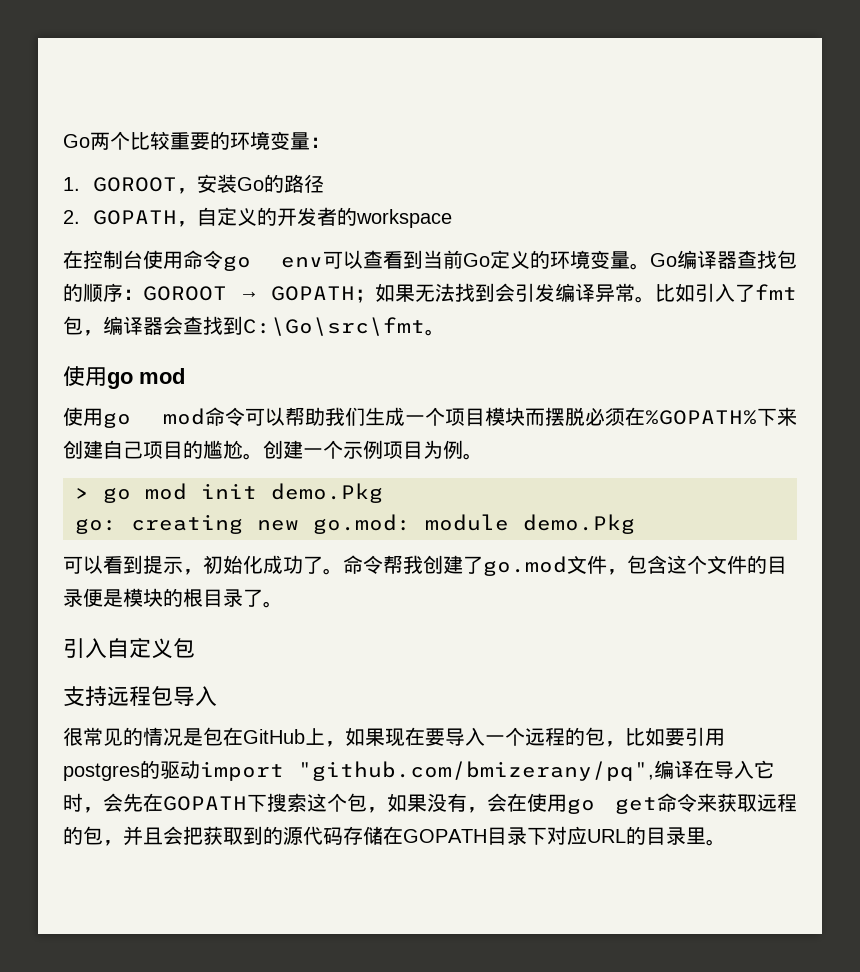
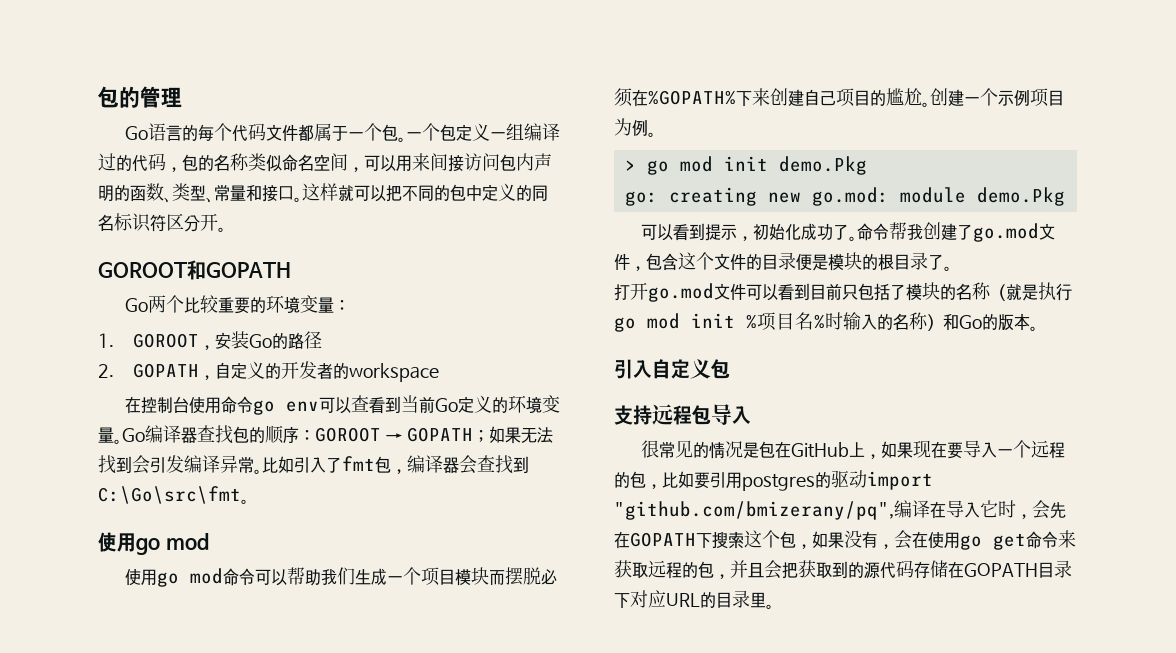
+ 包的管理
+ Go语言的每个代码文件都属于一个包。一个包定义一组编译过的代码，包的名称类似命名空间，可以用来间接访问包内声明的函数、类型、常量和接口。这样就可以把不同的包中定义的同名标识符区分开。
+ GOROOT和GOPATH
+ 打开go.mod文件可以看到目前只包括了模块的名称（就是执行go mod init %项目名%时输入的名称）和Go的版本。

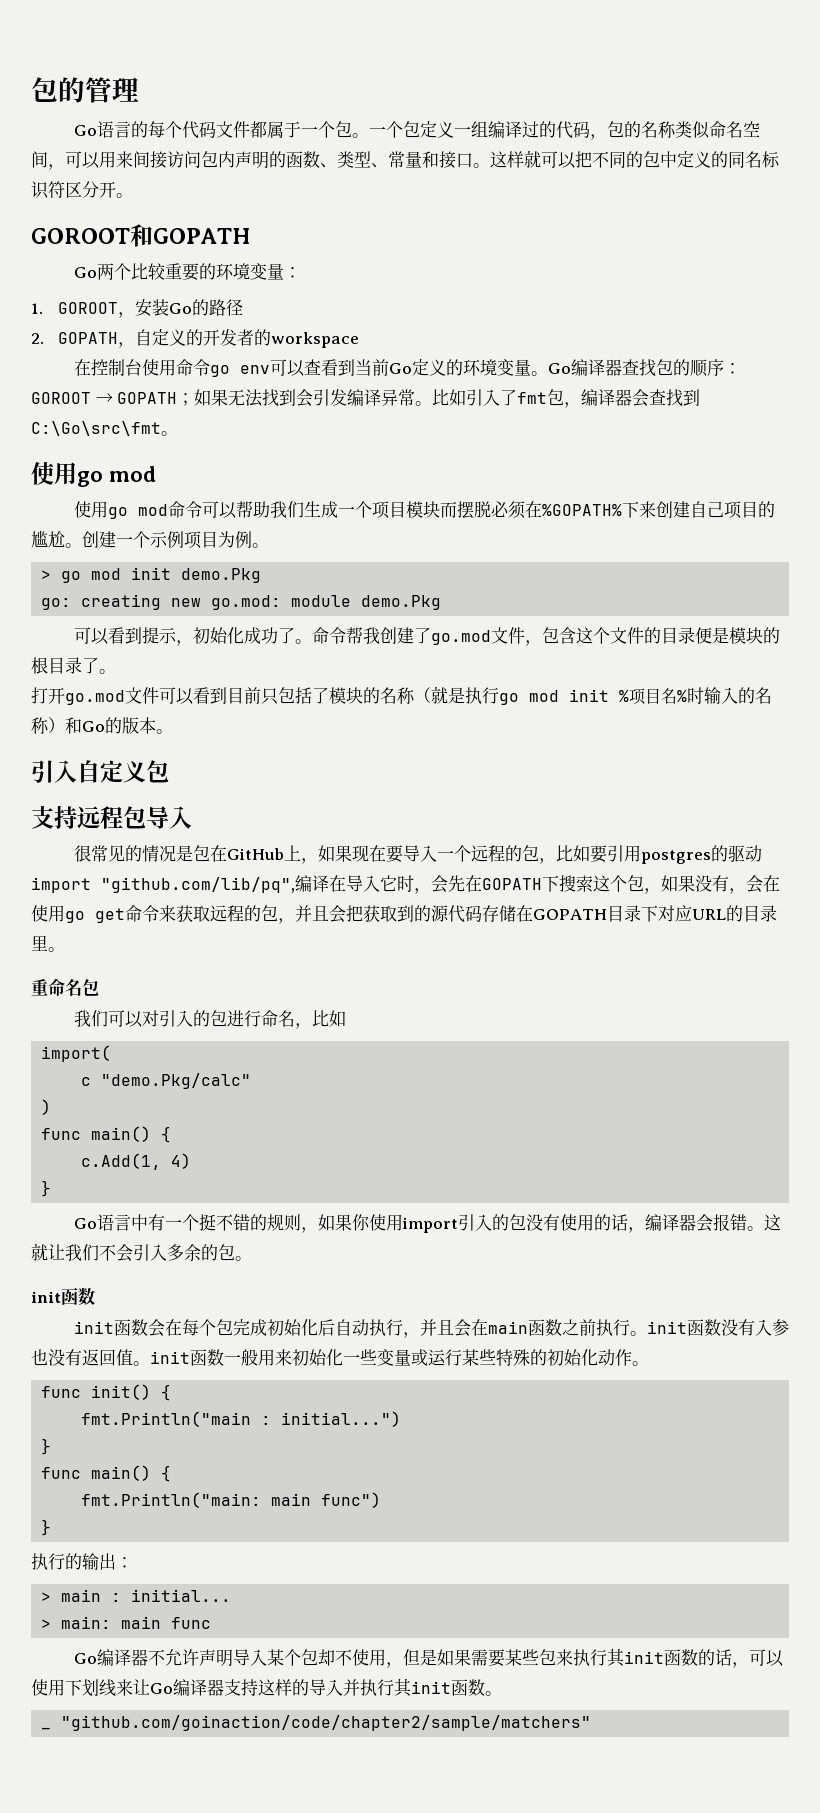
- 很常见的情况是包在GitHub上，如果现在要导入一个远程的包，比如要引用postgres的驱动import "github.com/bmizerany/pq",编译在导入它时，会先在GOPATH下搜索这个包，如果没有，会在使用go get命令来获取远程的包，并且会把获取到的源代码存储在GOPATH目录下对应URL的目录里。
+ 很常见的情况是包在GitHub上，如果现在要导入一个远程的包，比如要引用postgres的驱动import "github.com/lib/pq",编译在导入它时，会先在GOPATH下搜索这个包，如果没有，会在使用go get命令来获取远程的包，并且会把获取到的源代码存储在GOPATH目录下对应URL的目录里。
+ 重命名包
+ 我们可以对引入的包进行命名，比如
+ import(
+ c "demo.Pkg/calc"
+ )
+ func main() {
+ c.Add(1, 4)
+ }
+ Go语言中有一个挺不错的规则，如果你使用import引入的包没有使用的话，编译器会报错。这就让我们不会引入多余的包。
+ init函数
+ init函数会在每个包完成初始化后自动执行，并且会在main函数之前执行。init函数没有入参也没有返回值。init函数一般用来初始化一些变量或运行某些特殊的初始化动作。
+ func init() {
+ fmt.Println("main : initial...")
+ }
+ func main() {
+ fmt.Println("main: main func")
+ }
+ 执行的输出：
+ > main : initial...
+ > main: main func
+ Go编译器不允许声明导入某个包却不使用，但是如果需要某些包来执行其init函数的话，可以使用下划线来让Go编译器支持这样的导入并执行其init函数。
+ _ "github.com/goinaction/code/chapter2/sample/matchers"

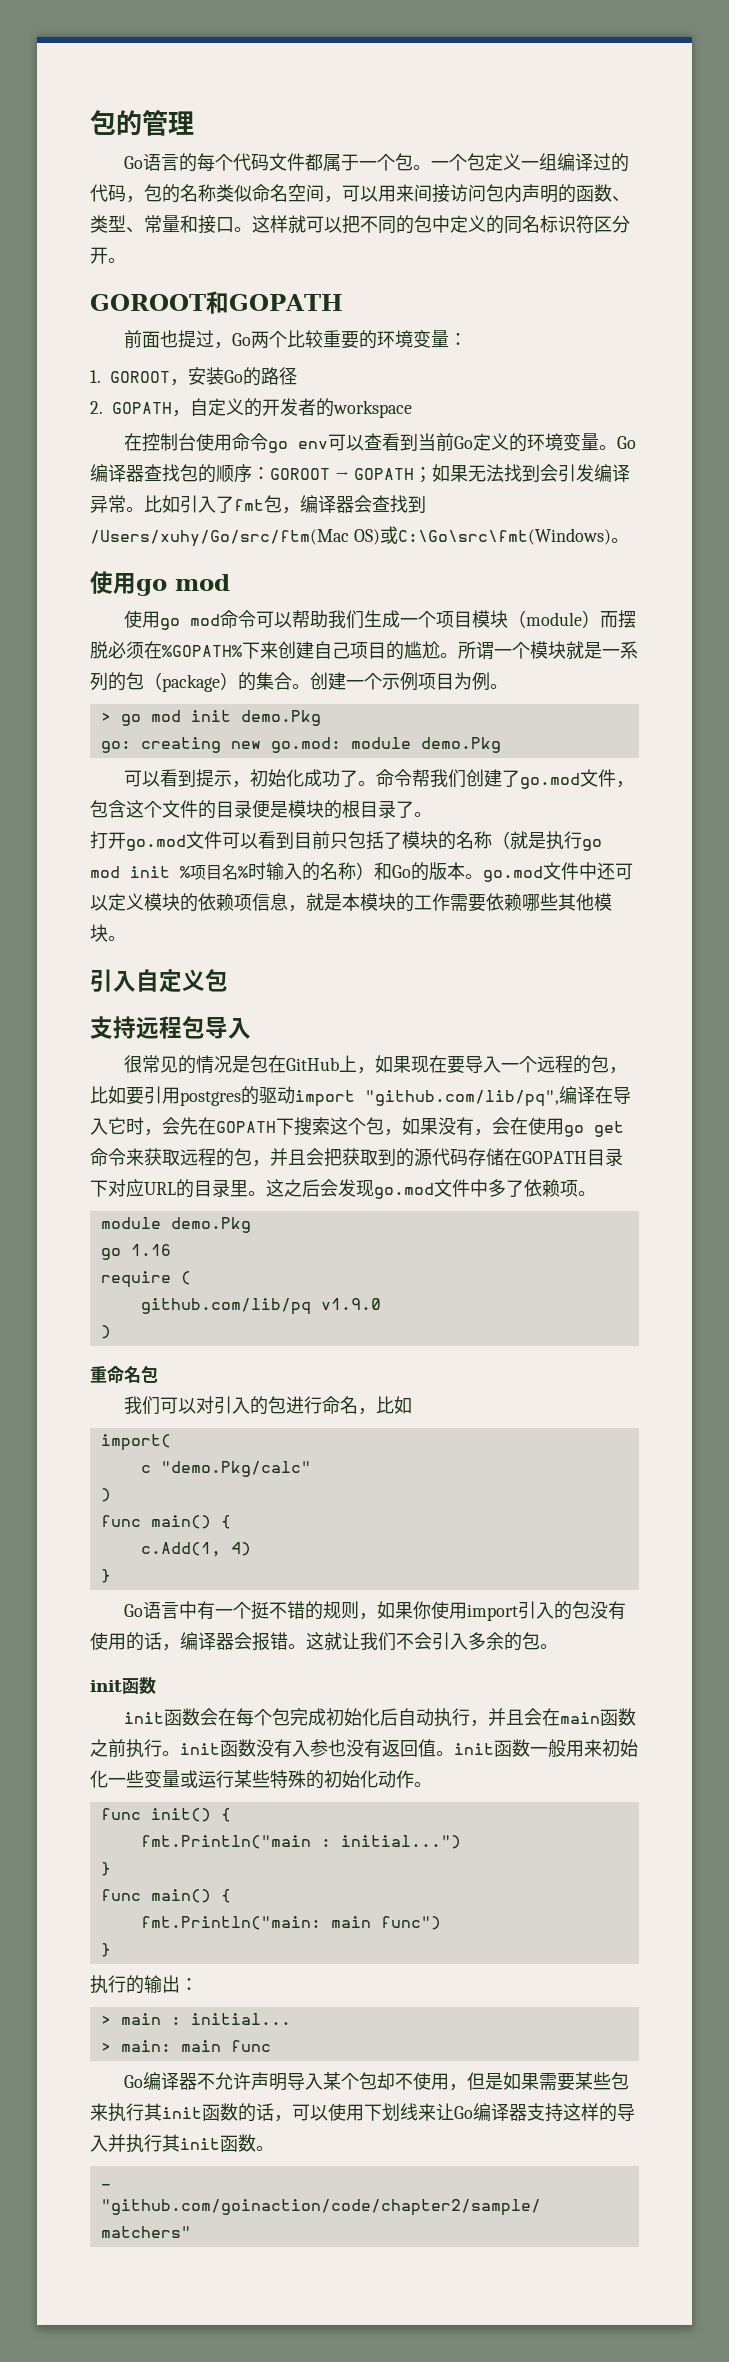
- Go两个比较重要的环境变量：
+ 前面也提过，Go两个比较重要的环境变量：
- 比如引入了fmt包，编译器会查找到C:\Go\src\fmt。
+ 比如引入了fmt包，编译器会查找到/Users/xuhy/Go/src/ftm(Mac OS)或C:\Go\src\fmt(Windows)。
- 使用go mod命令可以帮助我们生成一个项目模块而摆脱必须在%GOPATH%下来创建自己项目的尴尬。
+ 使用go mod命令可以帮助我们生成一个项目模块（module）而摆脱必须在%GOPATH%下来创建自己项目的尴尬。
+ 所谓一个模块就是一系列的包（package）的集合。
- 命令帮我创建了go.mod文件，包含这个文件的目录便是模块的根目录了。
+ 命令帮我们创建了go.mod文件，包含这个文件的目录便是模块的根目录了。
- 打开go.mod文件可以看到目前只包括了模块的名称（就是执行go mod init %项目名%时输入的名称）和Go的版本。
+ 打开go.mod文件可以看到目前只包括了模块的名称（就是执行go mod init %项目名%时输入的名称）和Go的版本。go.mod文件中还可以定义模块的依赖项信息，就是本模块的工作需要依赖哪些其他模块。
+ 这之后会发现go.mod文件中多了依赖项。
+ module demo.Pkg
+ go 1.16
+ require (
+ github.com/lib/pq v1.9.0
+ )

